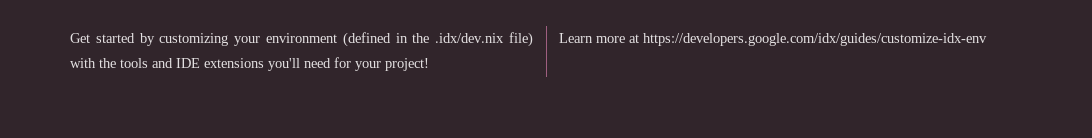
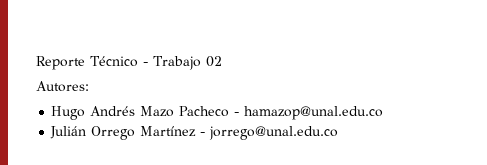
- Get started by customizing your environment (defined in the .idx/dev.nix file) with the tools and IDE extensions you'll need for your project!
- Learn more at https://developers.google.com/idx/guides/customize-idx-env
+ Reporte Técnico - Trabajo 02
+ Autores:
+ Hugo Andrés Mazo Pacheco - hamazop@unal.edu.co
+ Julián Orrego Martínez - jorrego@unal.edu.co

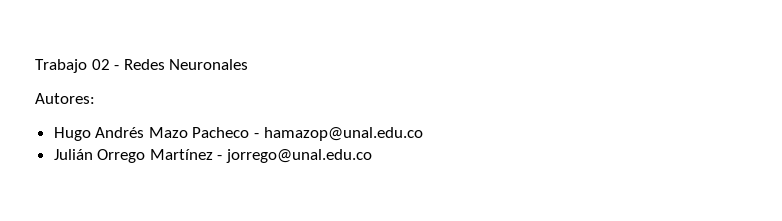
- Reporte Técnico - Trabajo 02
+ Trabajo 02 - Redes Neuronales

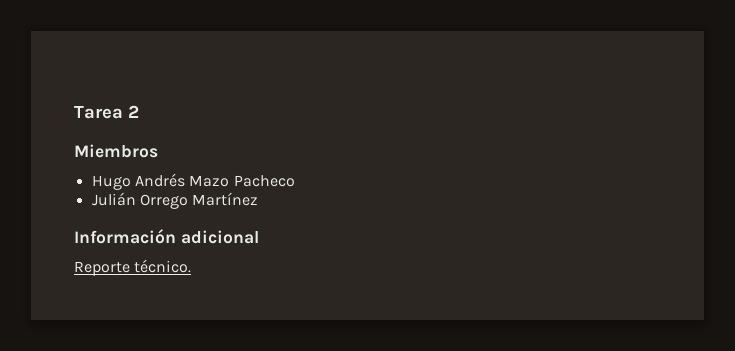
- Trabajo 02 - Redes Neuronales
- Autores:
+ Tarea 2
+ Miembros
- Hugo Andrés Mazo Pacheco - hamazop@unal.edu.co
+ Hugo Andrés Mazo Pacheco
- Julián Orrego Martínez - jorrego@unal.edu.co
+ Julián Orrego Martínez
+ Información adicional
+ Reporte técnico.

